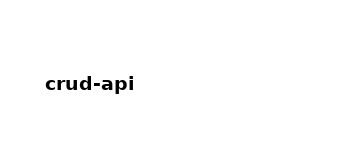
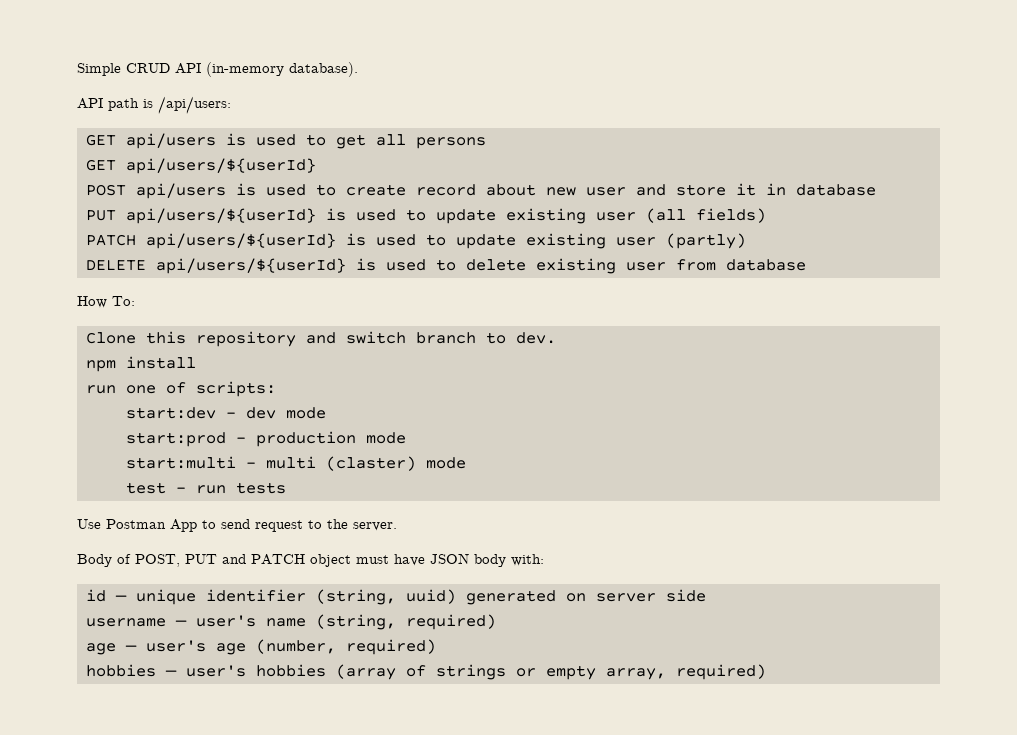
- crud-api
+ Simple CRUD API (in-memory database).
+ API path is /api/users:
+ GET api/users is used to get all persons
+ GET api/users/${userId}
+ POST api/users is used to create record about new user and store it in database
+ PUT api/users/${userId} is used to update existing user (all fields)
+ PATCH api/users/${userId} is used to update existing user (partly)
+ DELETE api/users/${userId} is used to delete existing user from database
+ How To:
+ Clone this repository and switch branch to dev.
+ npm install
+ run one of scripts:
+ start:dev - dev mode
+ start:prod - production mode
+ start:multi - multi (claster) mode
+ test - run tests
+ Use Postman App to send request to the server.
+ Body of POST, PUT and PATCH object must have JSON body with:
+ id — unique identifier (string, uuid) generated on server side
+ username — user's name (string, required)
+ age — user's age (number, required)
+ hobbies — user's hobbies (array of strings or empty array, required)

